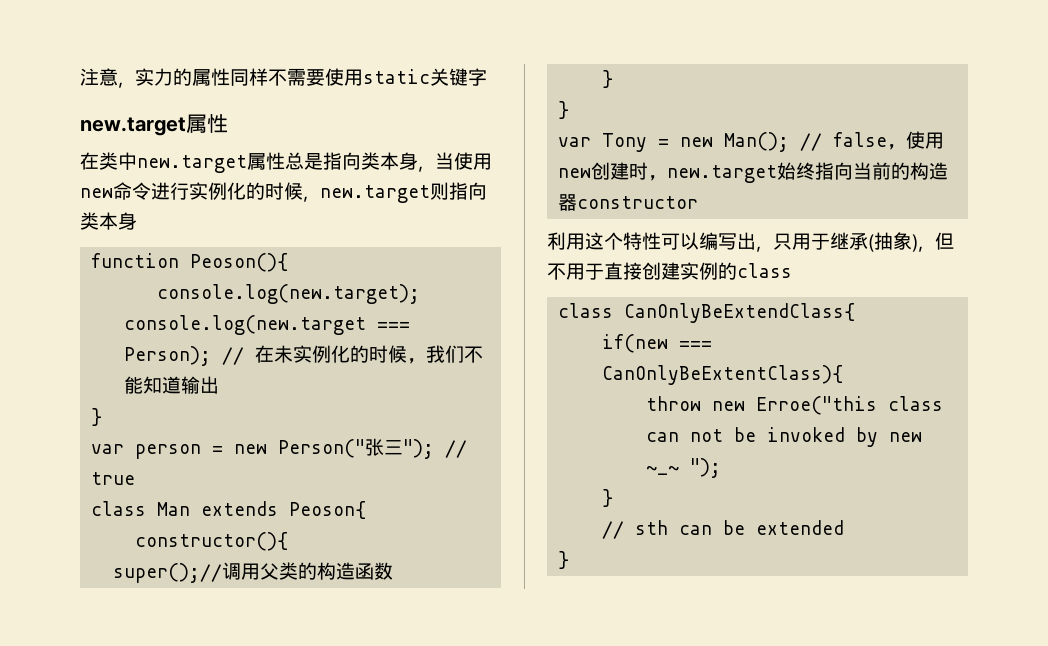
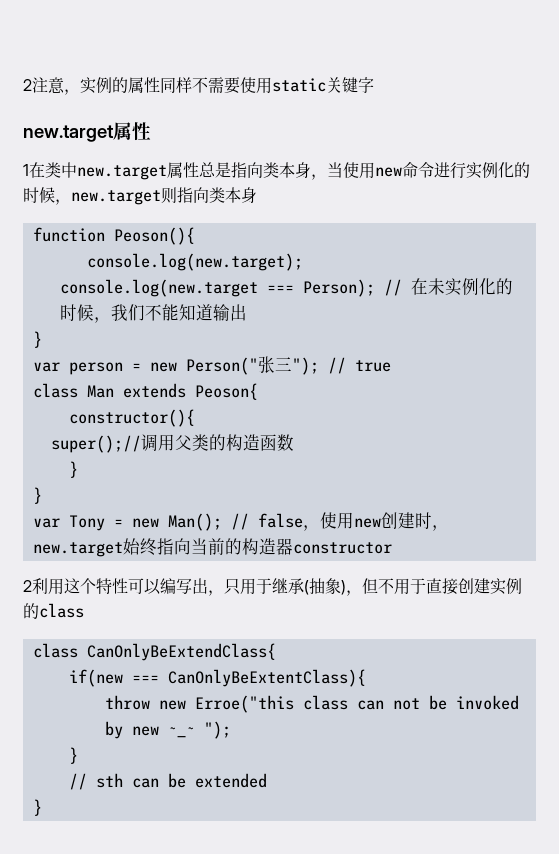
- 注意，实力的属性同样不需要使用static关键字
+ 2注意，实例的属性同样不需要使用static关键字
- 在类中new.target属性总是指向类本身，当使用new命令进行实例化的时候，new.target则指向类本身
+ 1在类中new.target属性总是指向类本身，当使用new命令进行实例化的时候，new.target则指向类本身
- 利用这个特性可以编写出，只用于继承(抽象)，但不用于直接创建实例的class
+ 2利用这个特性可以编写出，只用于继承(抽象)，但不用于直接创建实例的class

